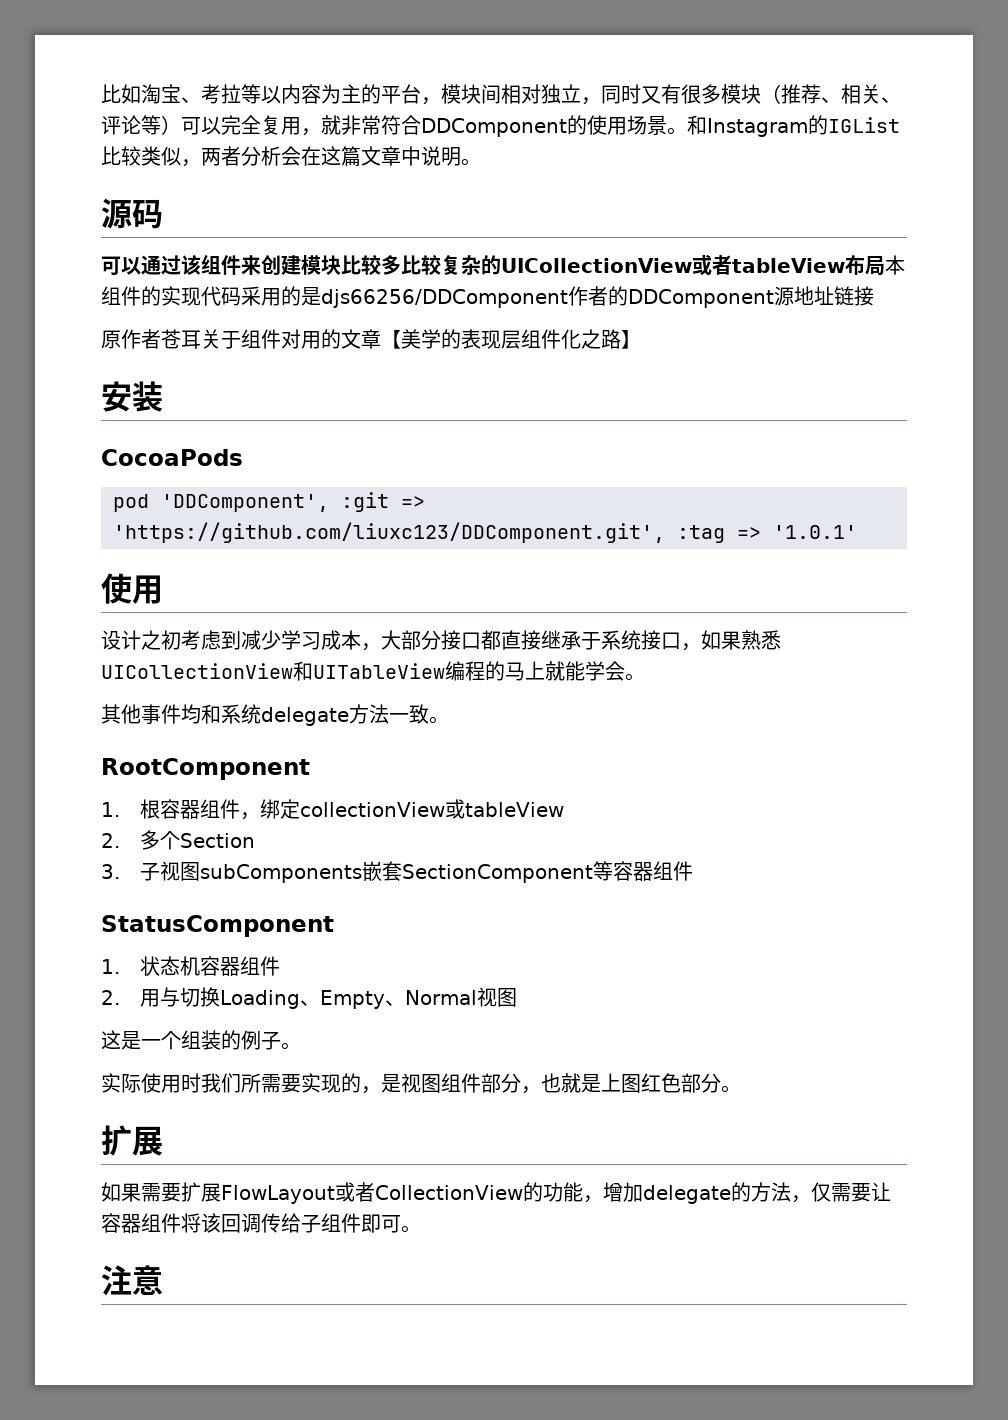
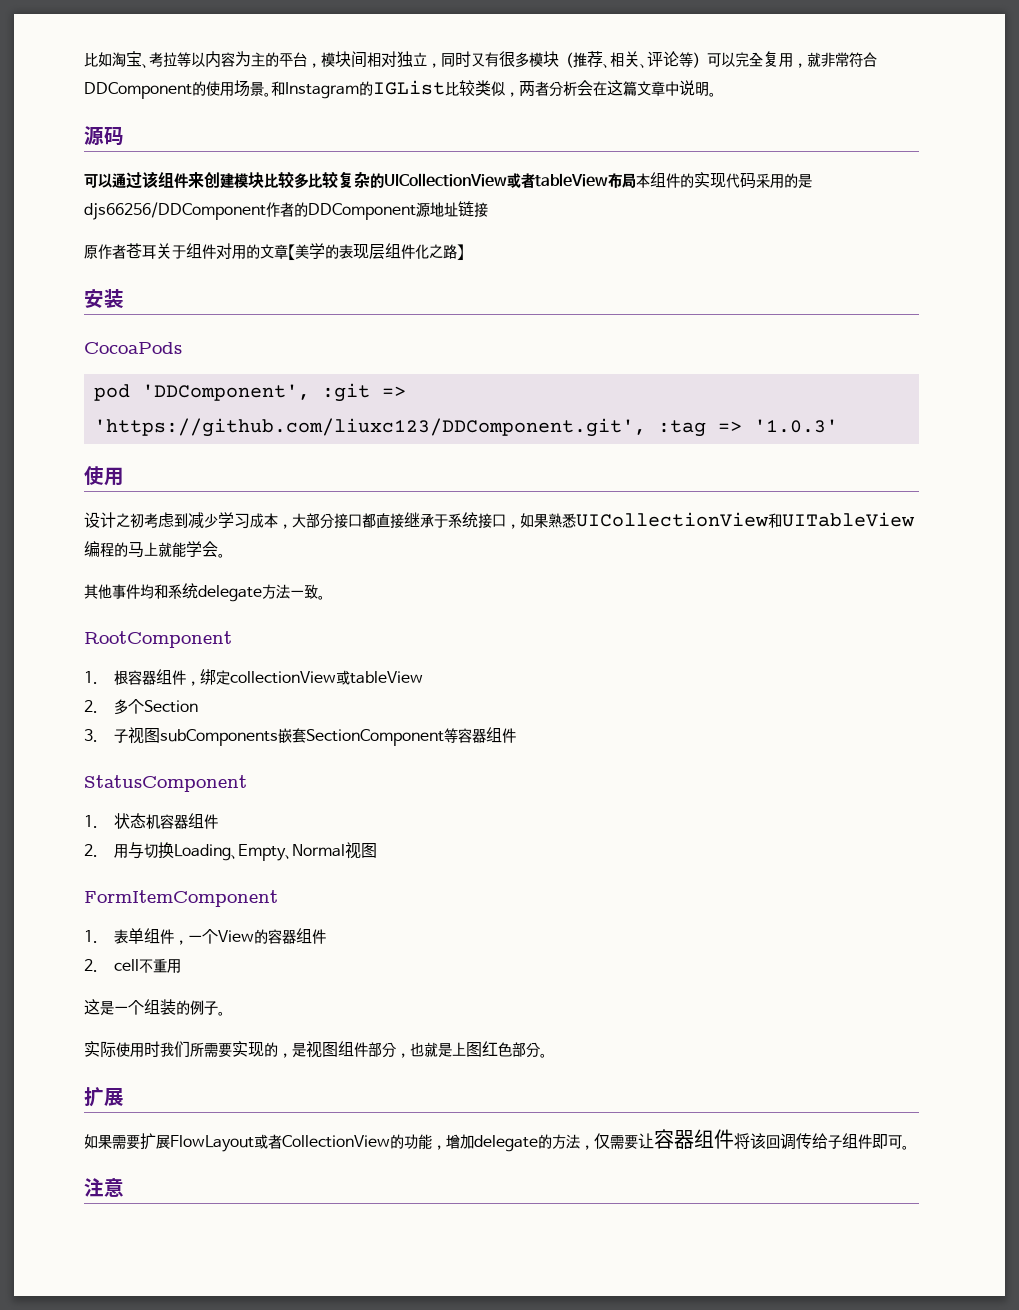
- pod 'DDComponent', :git => 'https://github.com/liuxc123/DDComponent.git', :tag => '1.0.1'
+ pod 'DDComponent', :git => 'https://github.com/liuxc123/DDComponent.git', :tag => '1.0.3'
+ FormItemComponent
+ 1.表单组件，一个View的容器组件
+ 2. cell不重用

